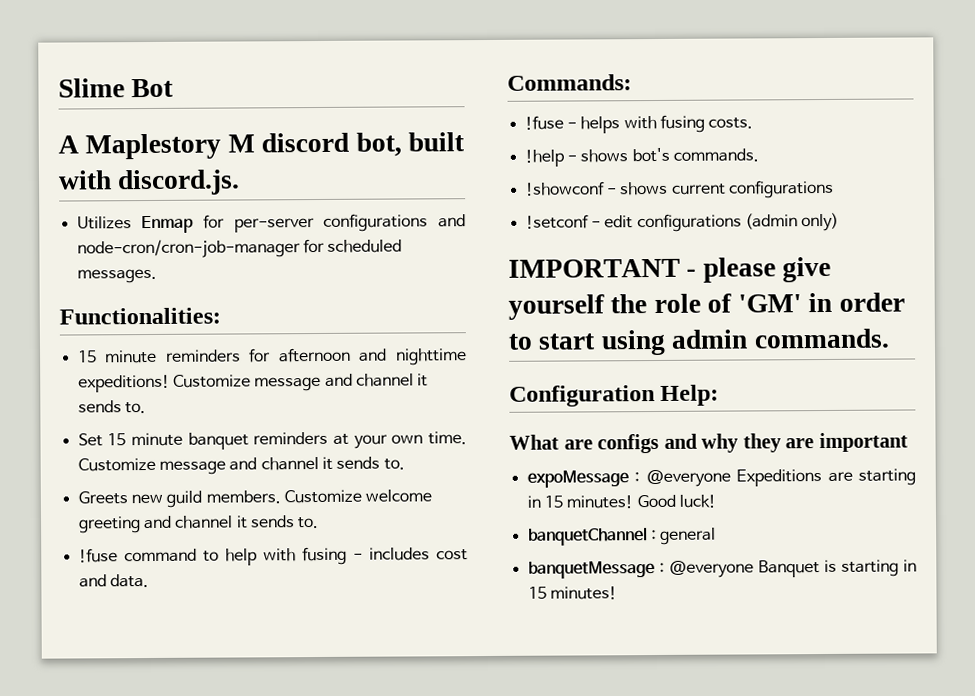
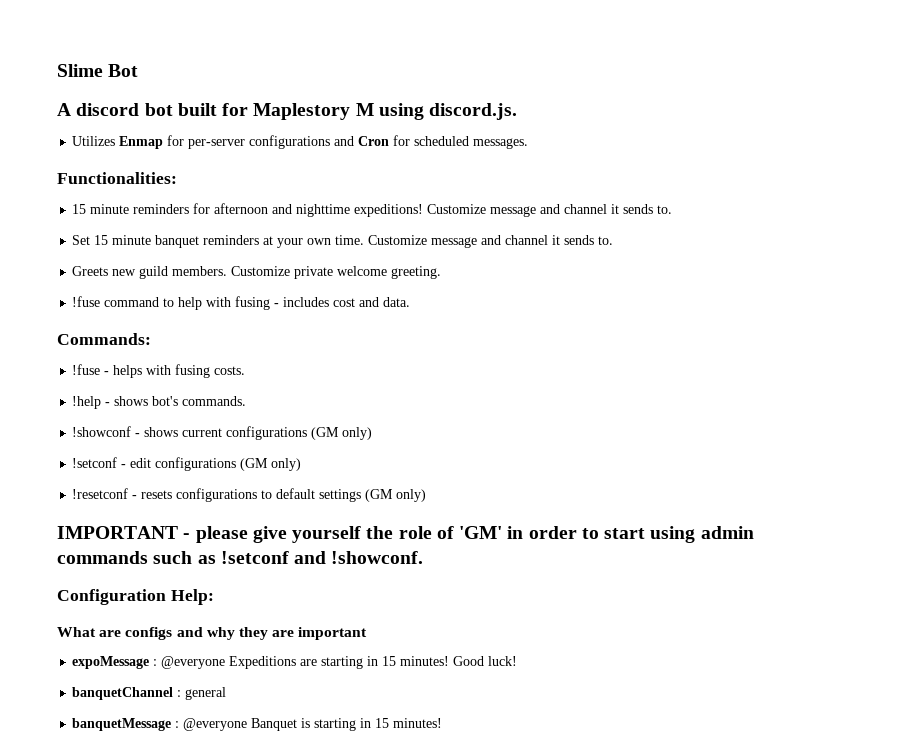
- A Maplestory M discord bot, built with discord.js.
+ A discord bot built for Maplestory M using discord.js.
- Utilizes Enmap for per-server configurations and node-cron/cron-job-manager for scheduled messages.
+ Utilizes Enmap for per-server configurations and Cron for scheduled messages.
- Customize welcome greeting and channel it sends to.
+ Customize private welcome greeting.
- !showconf - shows current configurations
+ !showconf - shows current configurations (GM only)
- !setconf - edit configurations (admin only)
+ !setconf - edit configurations (GM only)
+ !resetconf - resets configurations to default settings (GM only)
- IMPORTANT - please give yourself the role of 'GM' in order to start using admin commands.
+ IMPORTANT - please give yourself the role of 'GM' in order to start using admin commands such as !setconf and !showconf.

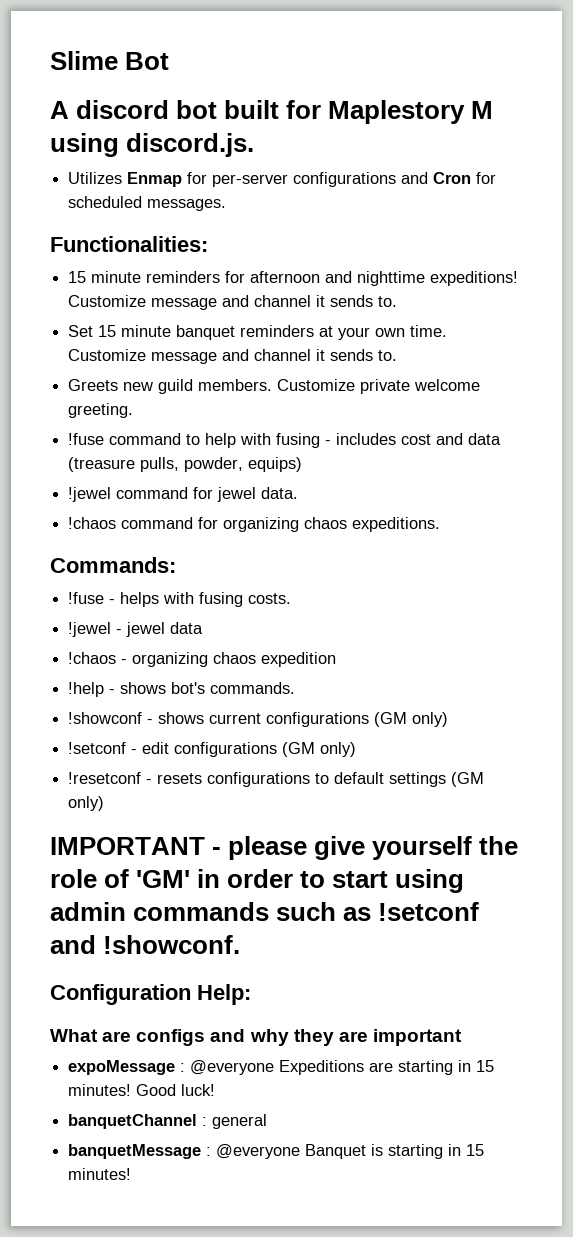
- !fuse command to help with fusing - includes cost and data.
+ !fuse command to help with fusing - includes cost and data (treasure pulls, powder, equips)
+ !jewel command for jewel data.
+ !chaos command for organizing chaos expeditions.
+ !jewel - jewel data
+ !chaos - organizing chaos expedition

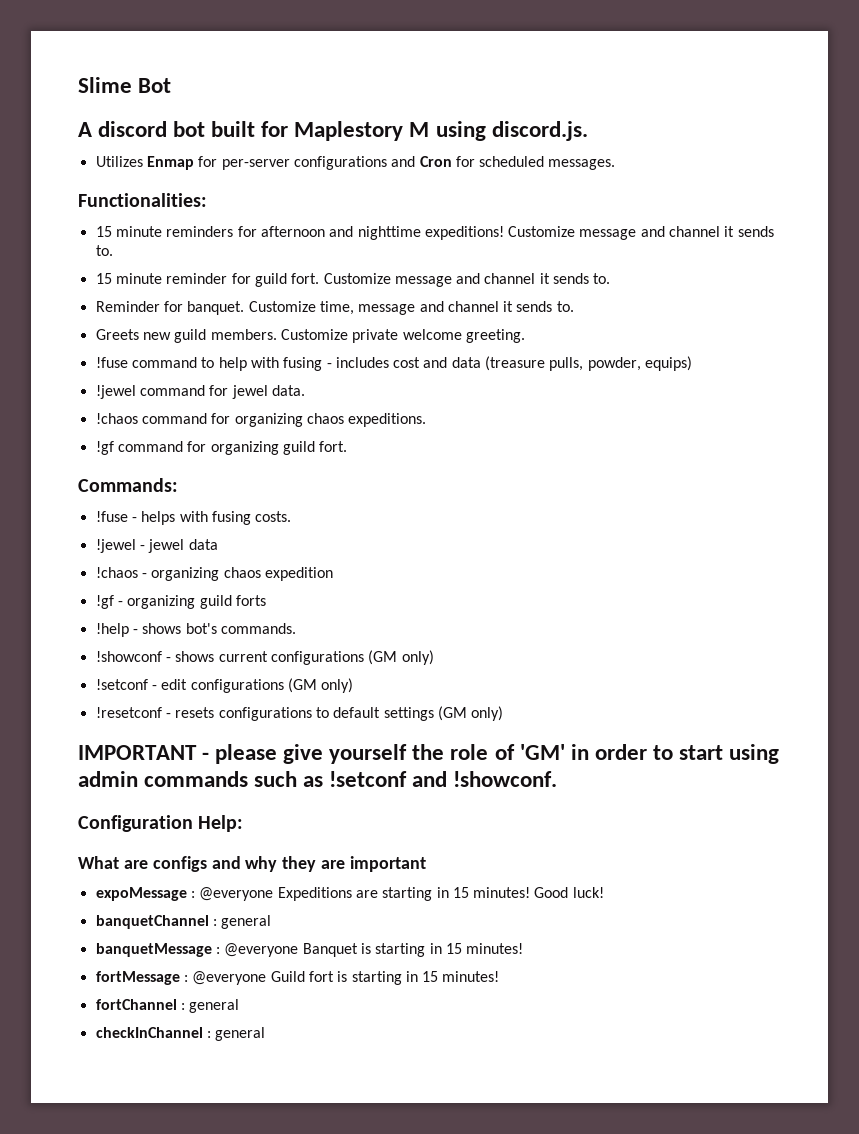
- Set 15 minute banquet reminders at your own time. Customize message and channel it sends to.
+ 15 minute reminder for guild fort. Customize message and channel it sends to.
+ Reminder for banquet. Customize time, message and channel it sends to.
+ !gf command for organizing guild fort.
+ !gf - organizing guild forts
+ fortMessage : @everyone Guild fort is starting in 15 minutes!
+ fortChannel : general
+ checkInChannel : general

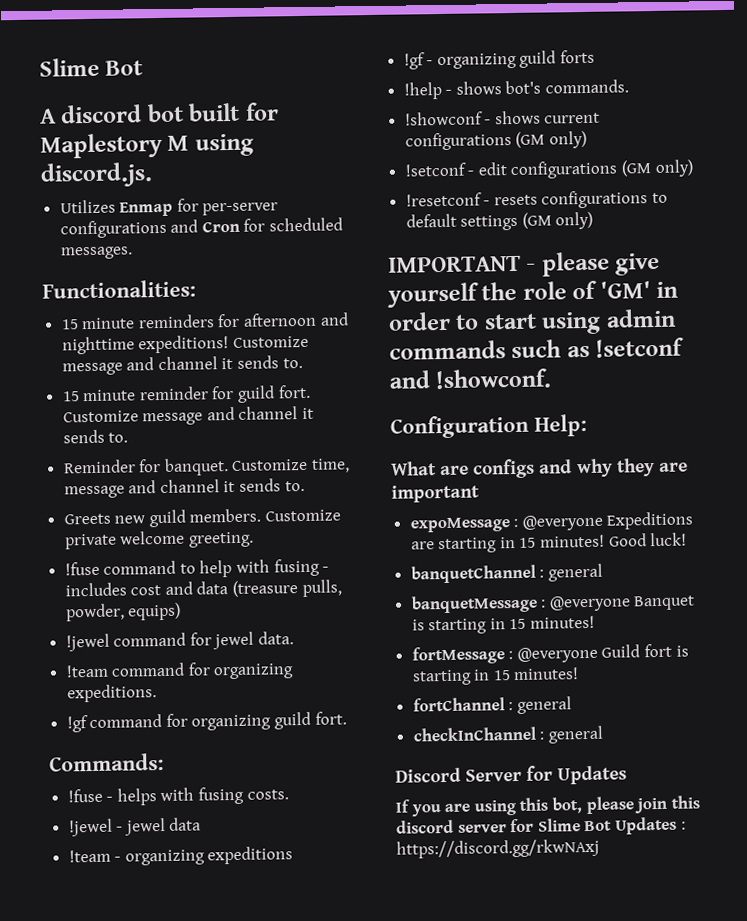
- !chaos command for organizing chaos expeditions.
+ !team command for organizing expeditions.
- !chaos - organizing chaos expedition
+ !team - organizing expeditions
+ Discord Server for Updates
+ If you are using this bot, please join this discord server for Slime Bot Updates : https://discord.gg/rkwNAxj

